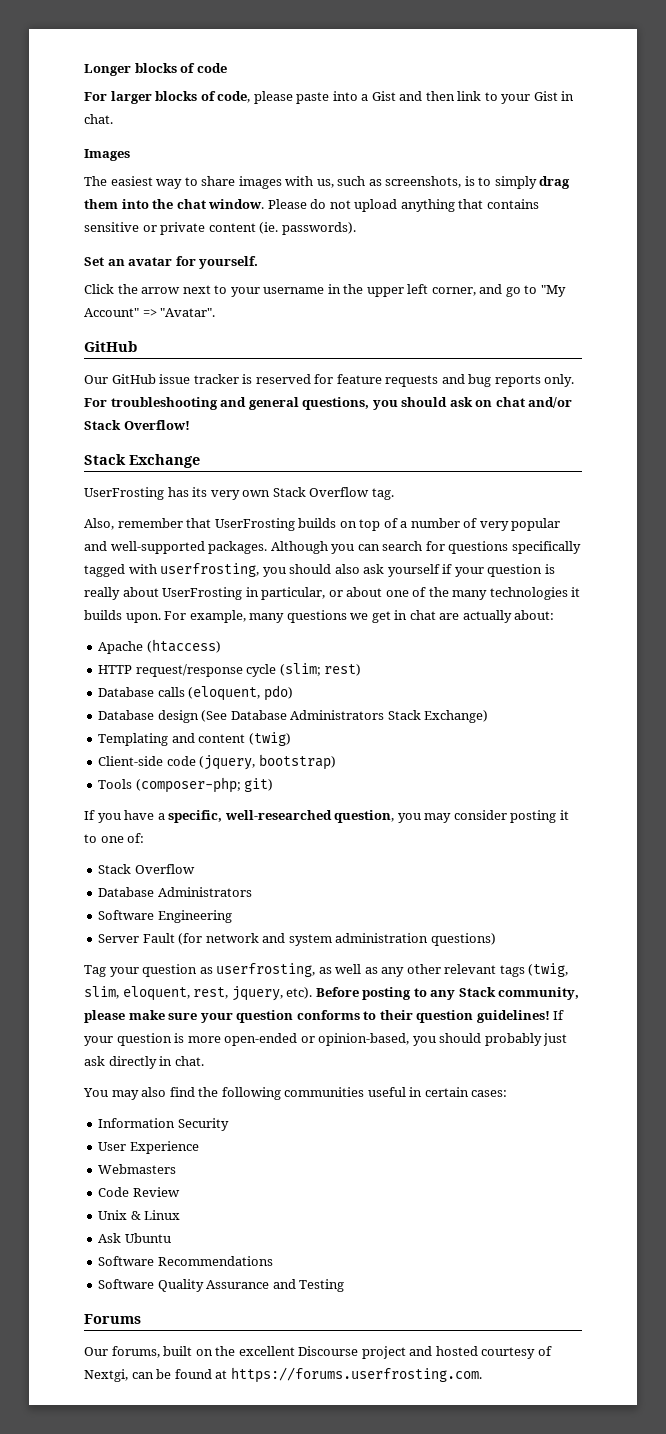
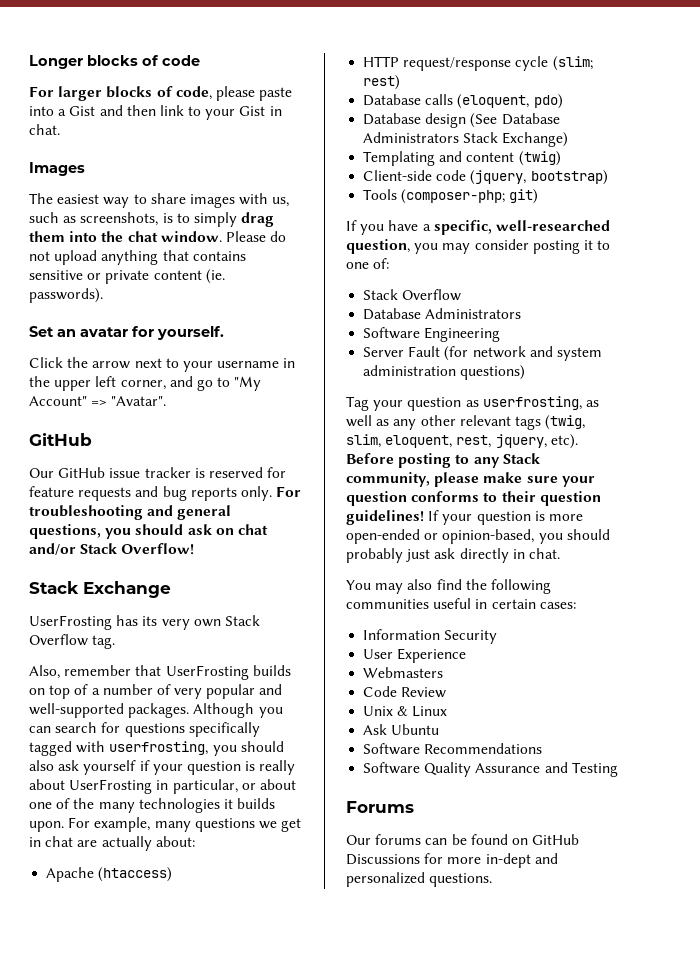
- Our forums, built on the excellent Discourse project and hosted courtesy of Nextgi, can be found at https://forums.userfrosting.com.
+ Our forums can be found on GitHub Discussions for more in-dept and personalized questions.

